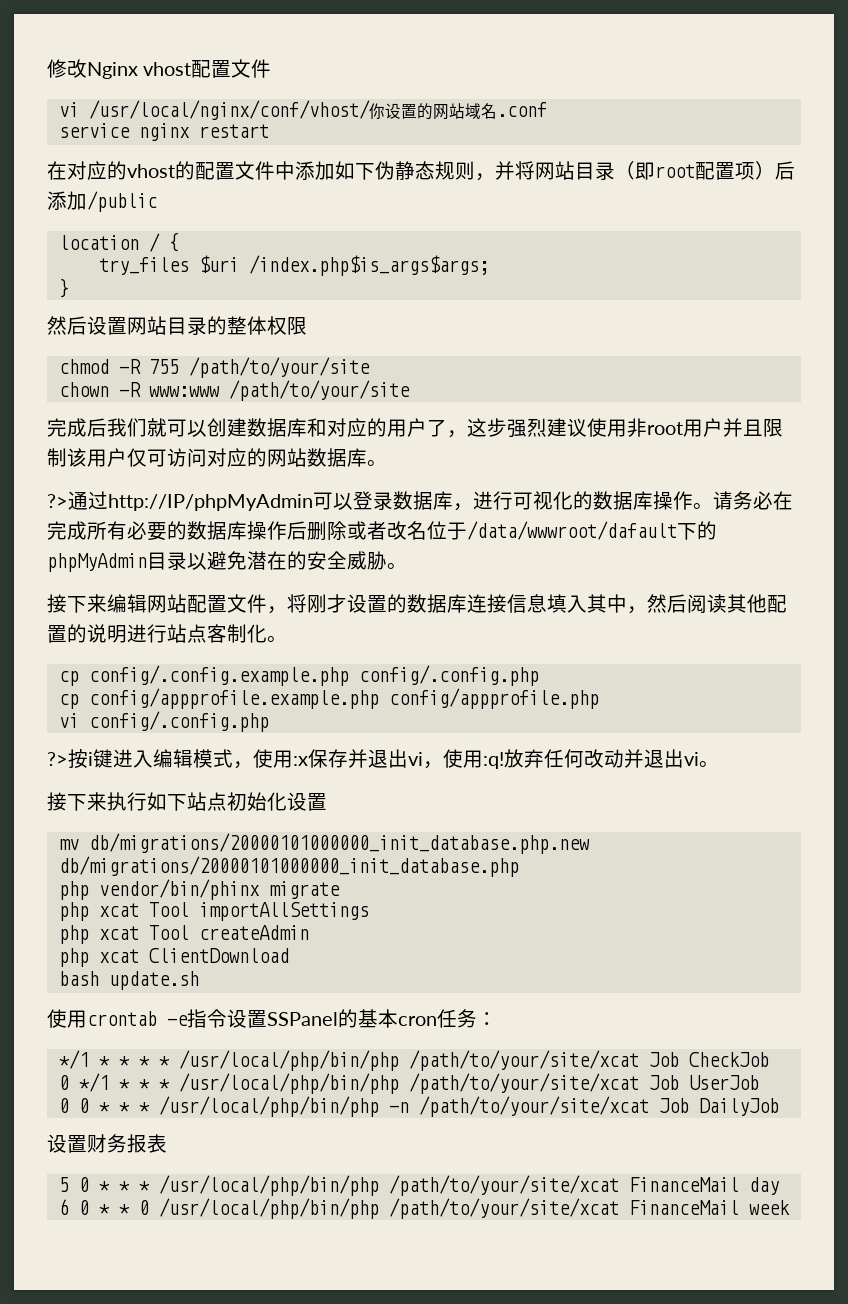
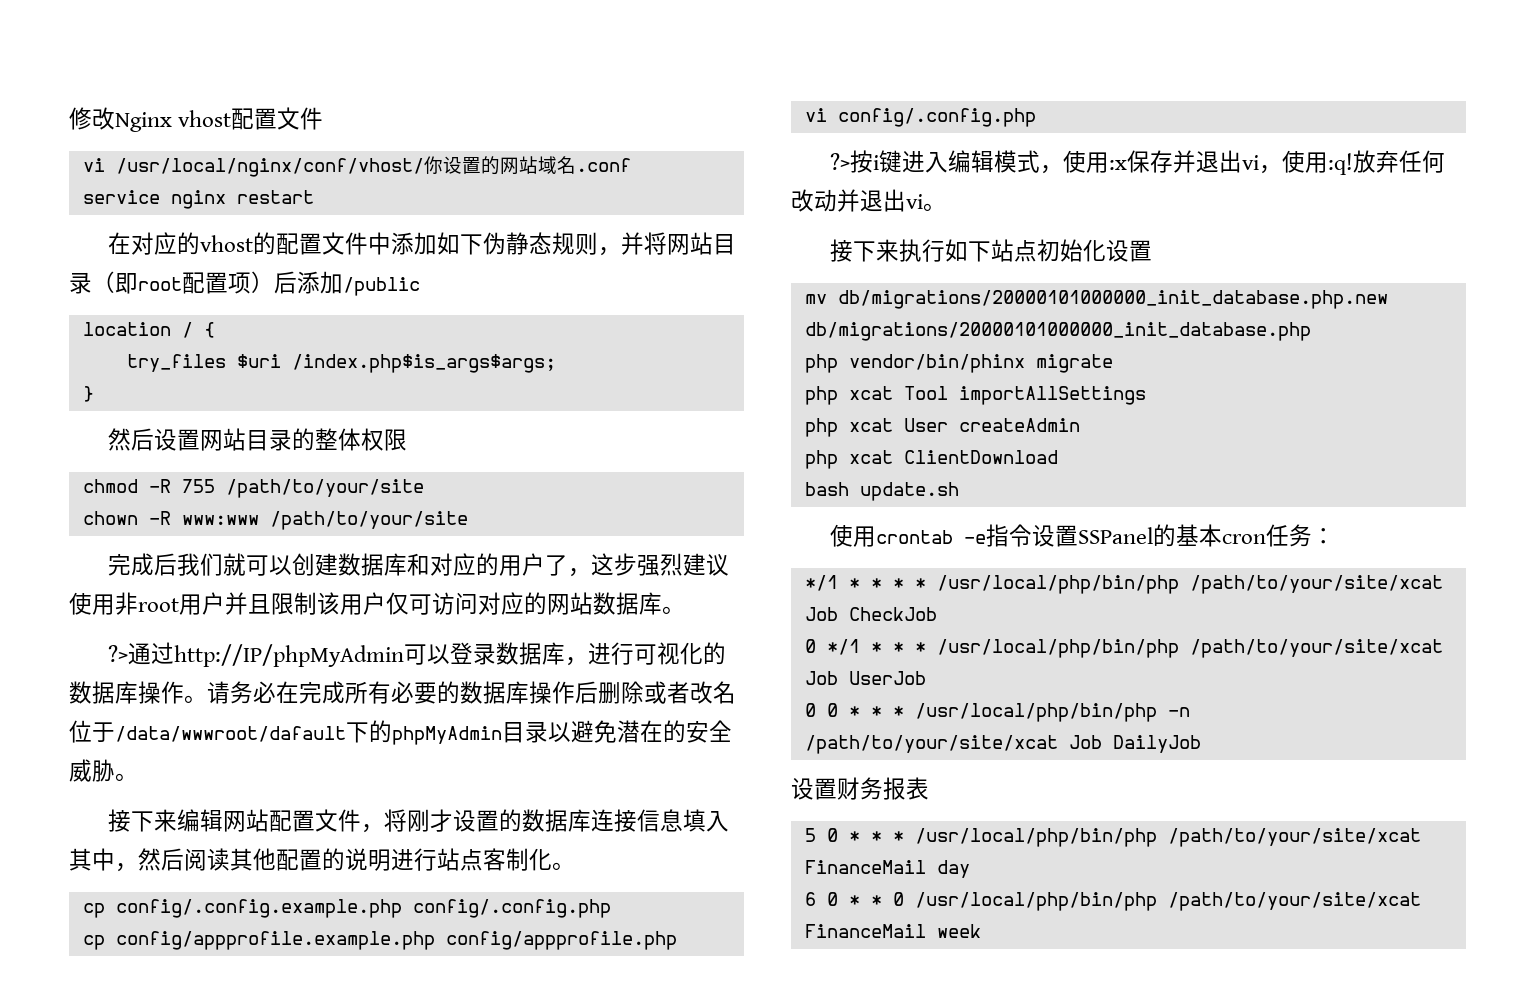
- php xcat Tool createAdmin
+ php xcat User createAdmin

